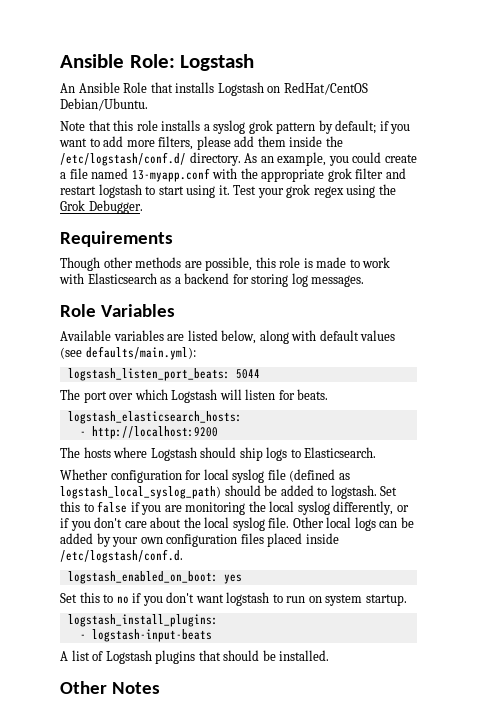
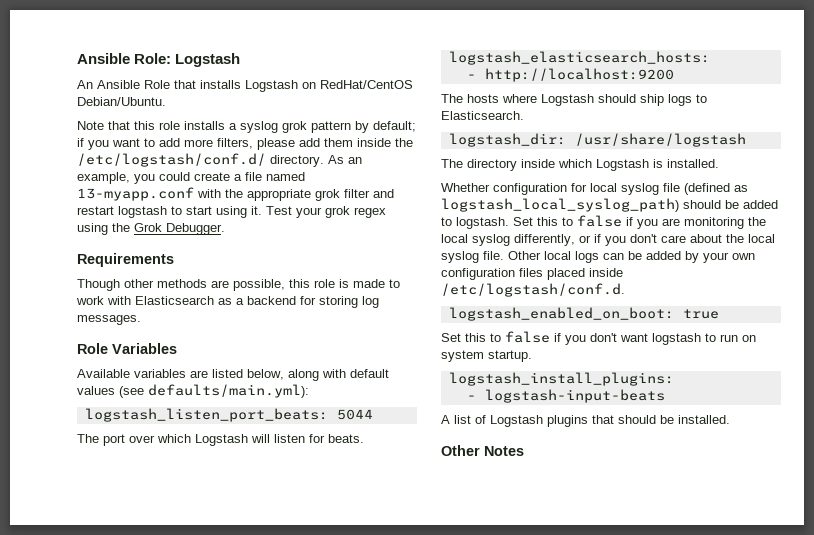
+ logstash_dir: /usr/share/logstash
+ The directory inside which Logstash is installed.
- logstash_enabled_on_boot: yes
- Set this to no if you don't want logstash to run on system startup.
+ logstash_enabled_on_boot: true
+ Set this to false if you don't want logstash to run on system startup.

